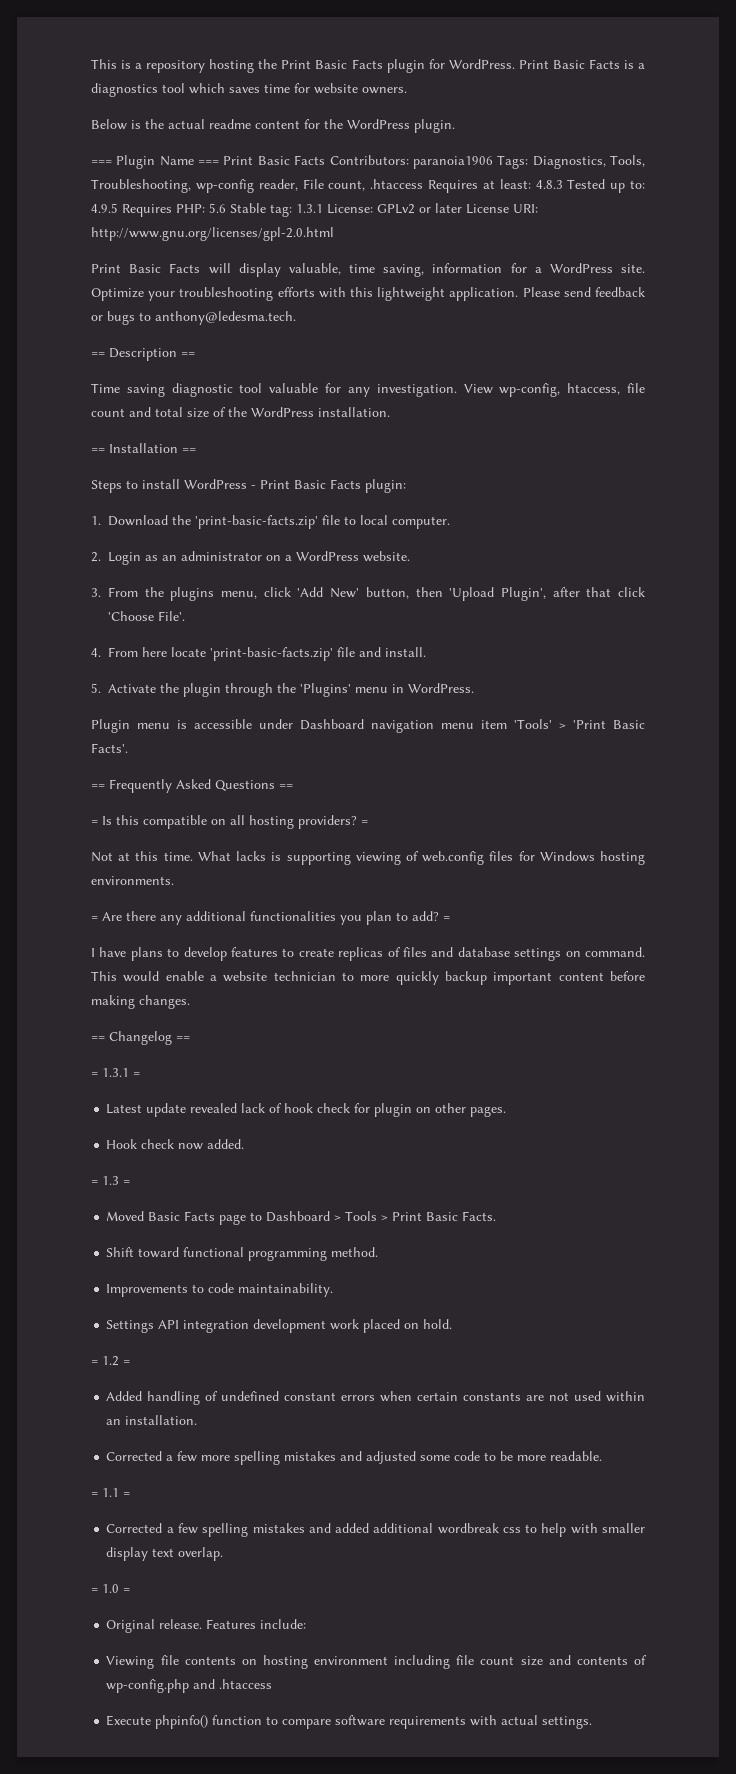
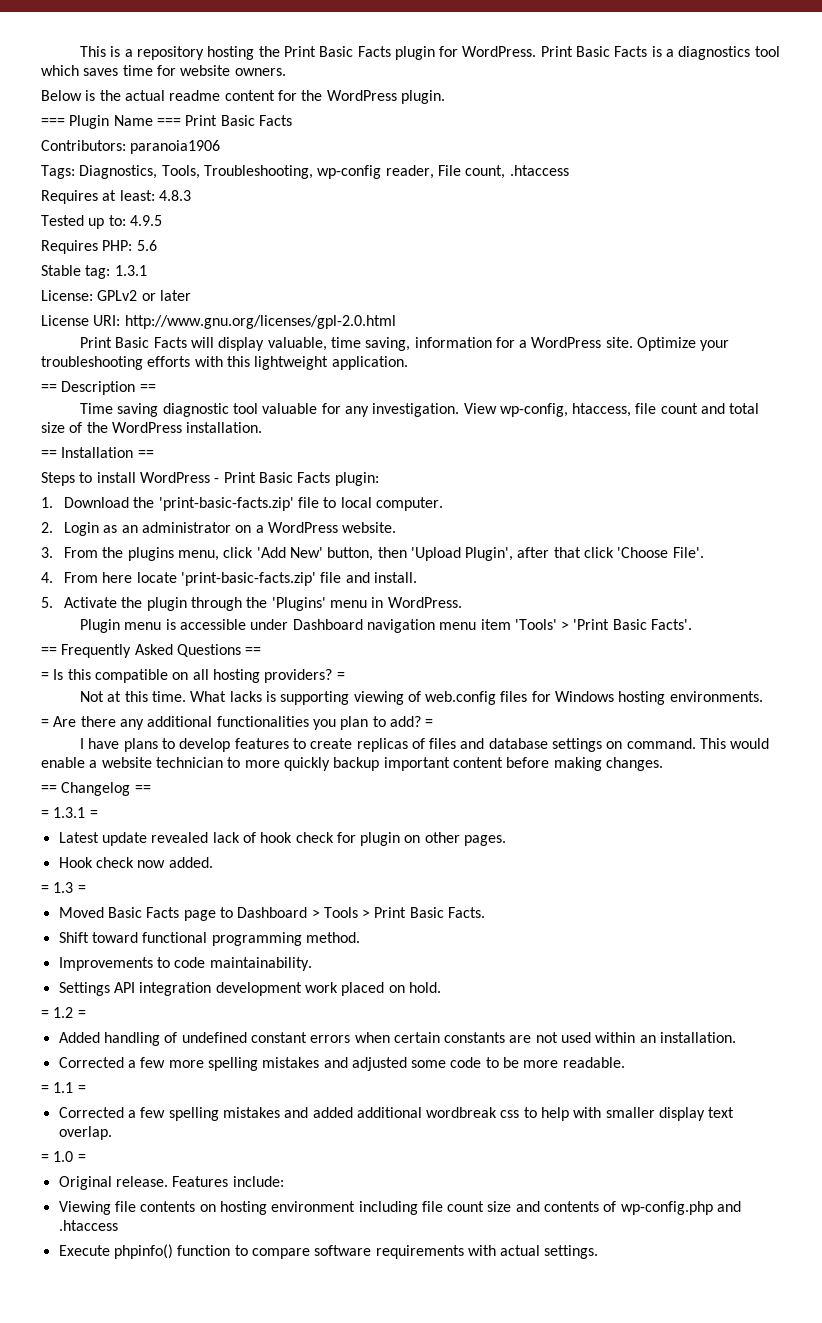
- === Plugin Name === Print Basic Facts Contributors: paranoia1906 Tags: Diagnostics, Tools, Troubleshooting, wp-config reader, File count, .htaccess Requires at least: 4.8.3 Tested up to: 4.9.5 Requires PHP: 5.6 Stable tag: 1.3.1 License: GPLv2 or later License URI: http://www.gnu.org/licenses/gpl-2.0.html
+ === Plugin Name === Print Basic Facts
+ Contributors: paranoia1906
+ Tags: Diagnostics, Tools, Troubleshooting, wp-config reader, File count, .htaccess
+ Requires at least: 4.8.3
+ Tested up to: 4.9.5
+ Requires PHP: 5.6
+ Stable tag: 1.3.1
+ License: GPLv2 or later
+ License URI: http://www.gnu.org/licenses/gpl-2.0.html
- Please send feedback or bugs to anthony@ledesma.tech.

